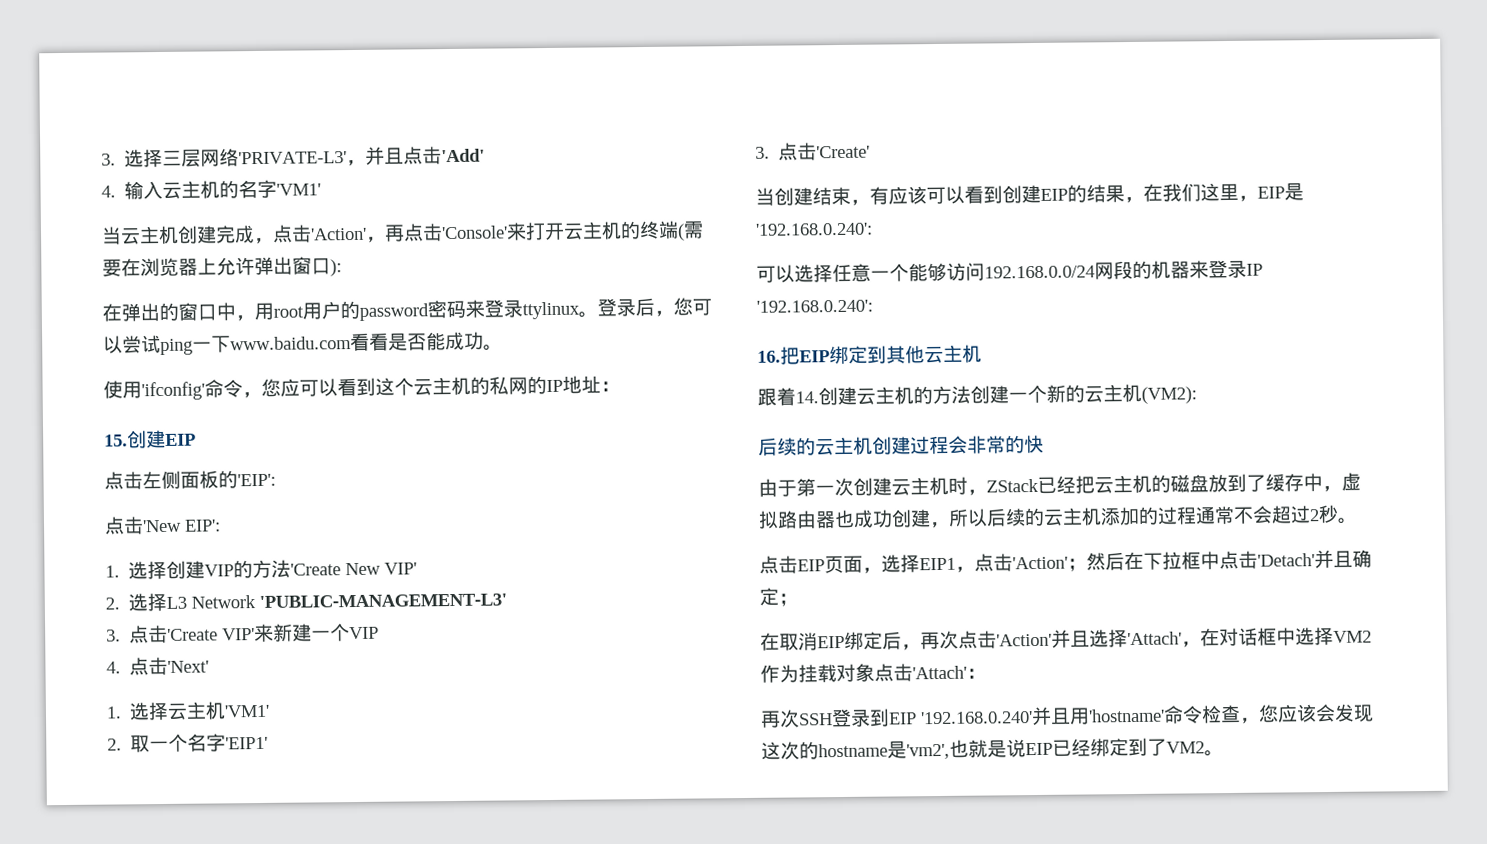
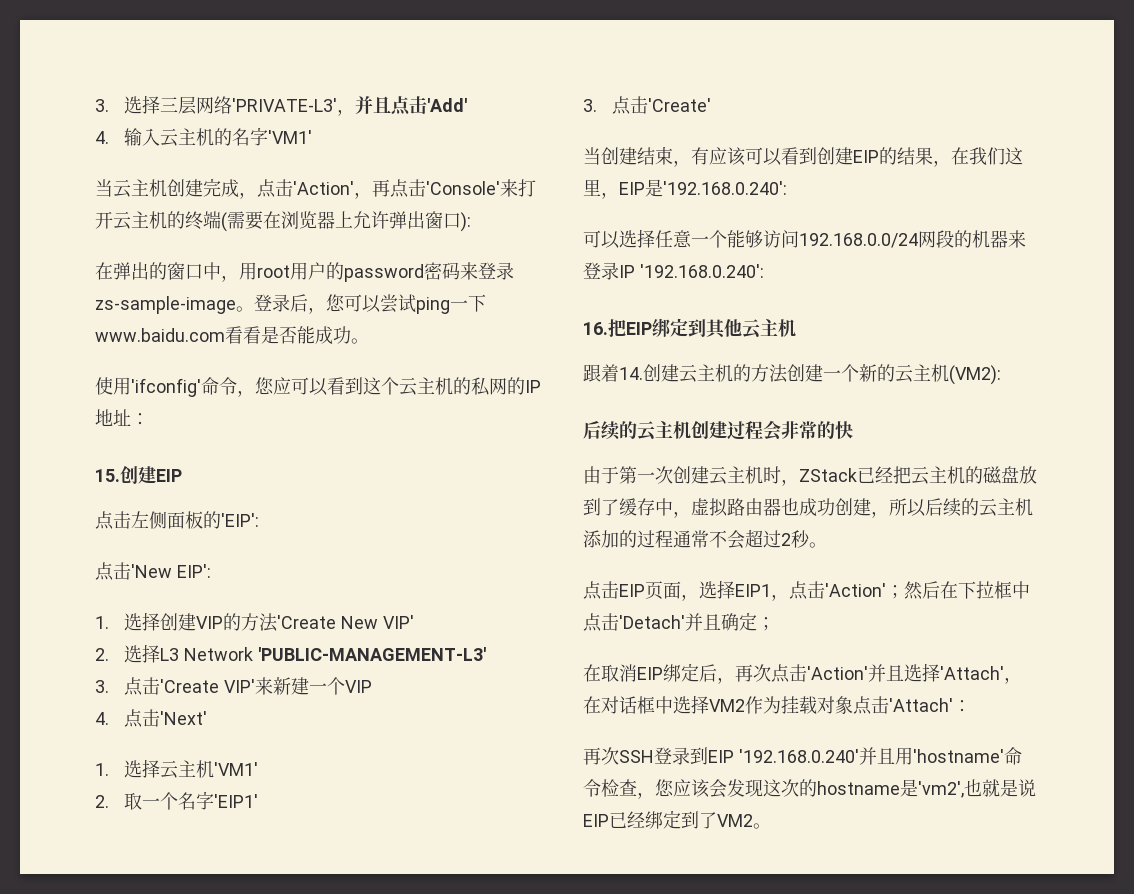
- 在弹出的窗口中，用root用户的password密码来登录ttylinux。
+ 在弹出的窗口中，用root用户的password密码来登录zs-sample-image。

